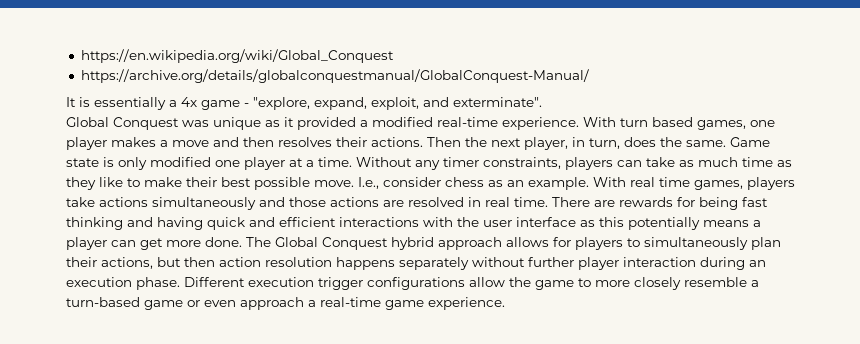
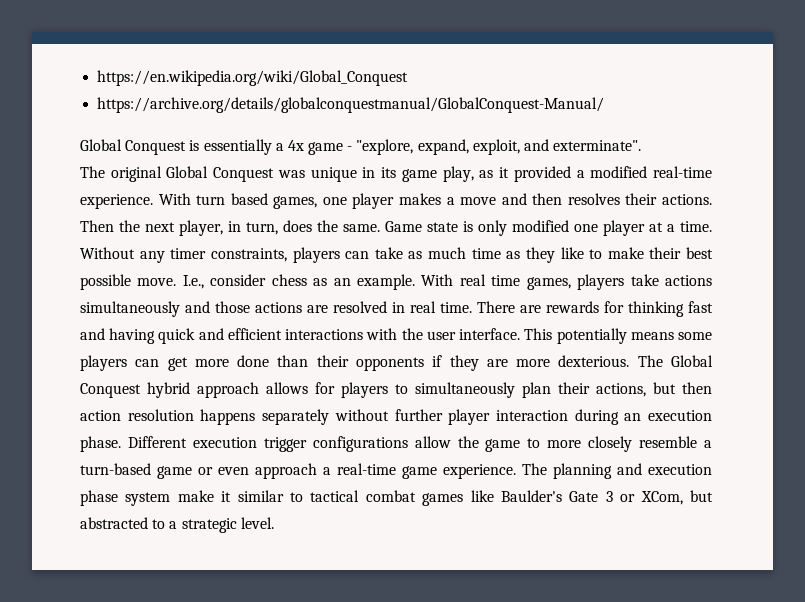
- It is essentially a 4x game - "explore, expand, exploit, and exterminate".
+ Global Conquest is essentially a 4x game - "explore, expand, exploit, and exterminate".
- Global Conquest was unique as it provided a modified real-time experience.
+ The original Global Conquest was unique in its game play, as it provided a modified real-time experience.
- There are rewards for being fast thinking and having quick and efficient interactions with the user interface as this potentially means a player can get more done.
+ There are rewards for thinking fast and having quick and efficient interactions with the user interface. This potentially means some players can get more done than their opponents if they are more dexterious.
+ The planning and execution phase system make it similar to tactical combat games like Baulder's Gate 3 or XCom, but abstracted to a strategic level.

